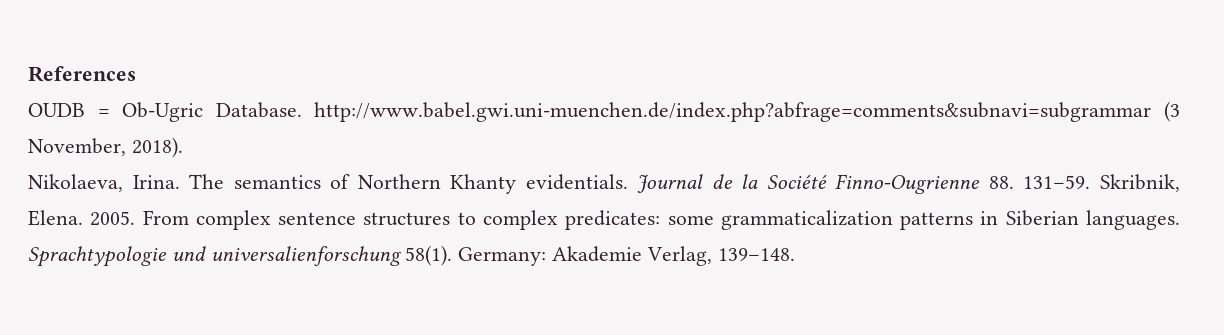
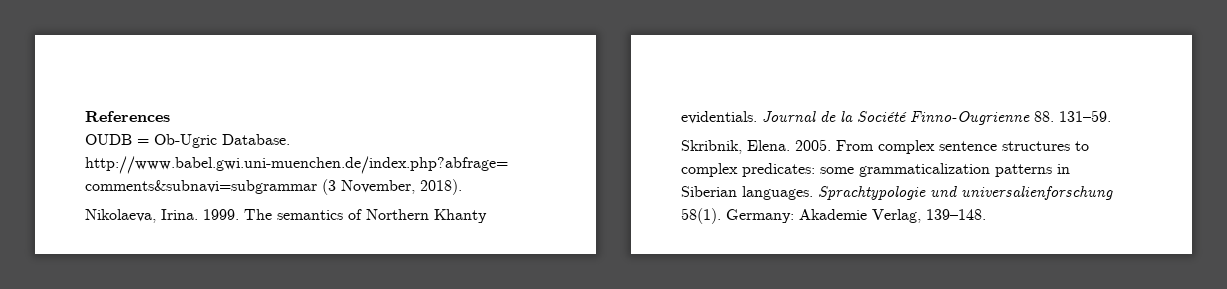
+ 1999.
- Journal de la Société Finno-Ougrienne 88. 131–59. Skribnik, Elena.
+ Journal de la Société Finno-Ougrienne 88. 131–59.
+ Skribnik, Elena.

